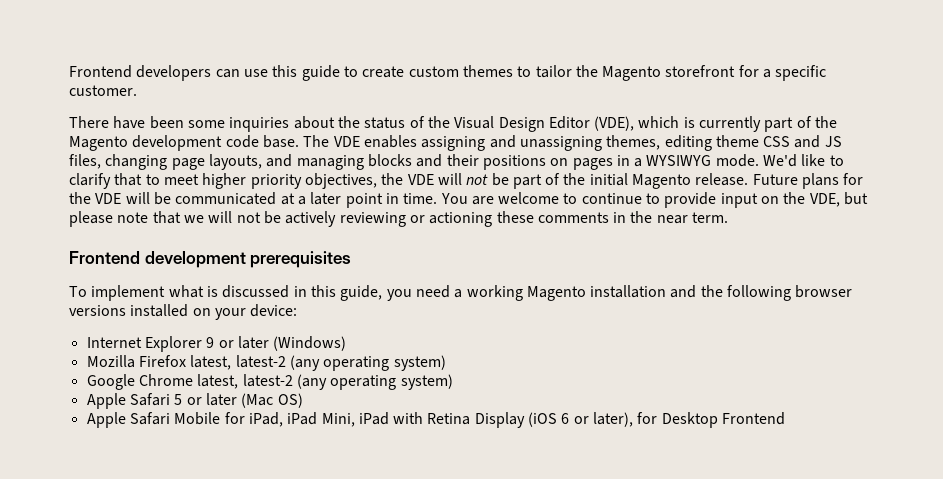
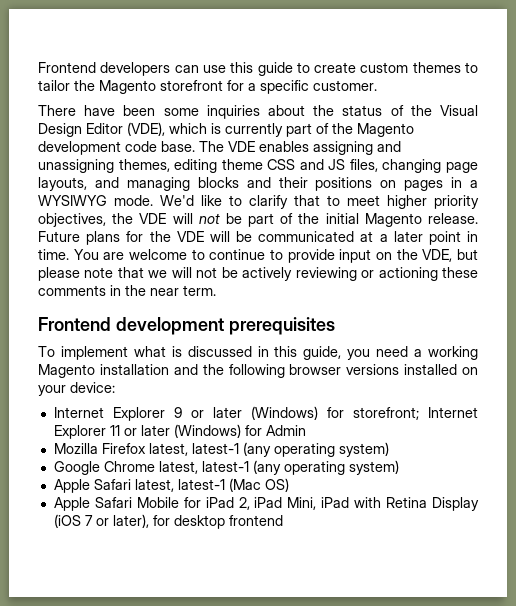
- Internet Explorer 9 or later (Windows)
+ Internet Explorer 9 or later (Windows) for storefront; Internet Explorer 11 or later (Windows) for Admin
- Mozilla Firefox latest, latest-2 (any operating system)
+ Mozilla Firefox latest, latest-1 (any operating system)
- Google Chrome latest, latest-2 (any operating system)
+ Google Chrome latest, latest-1 (any operating system)
- Apple Safari 5 or later (Mac OS)
+ Apple Safari latest, latest-1 (Mac OS)
- Apple Safari Mobile for iPad, iPad Mini, iPad with Retina Display (iOS 6 or later), for Desktop Frontend
+ Apple Safari Mobile for iPad 2, iPad Mini, iPad with Retina Display (iOS 7 or later), for desktop frontend

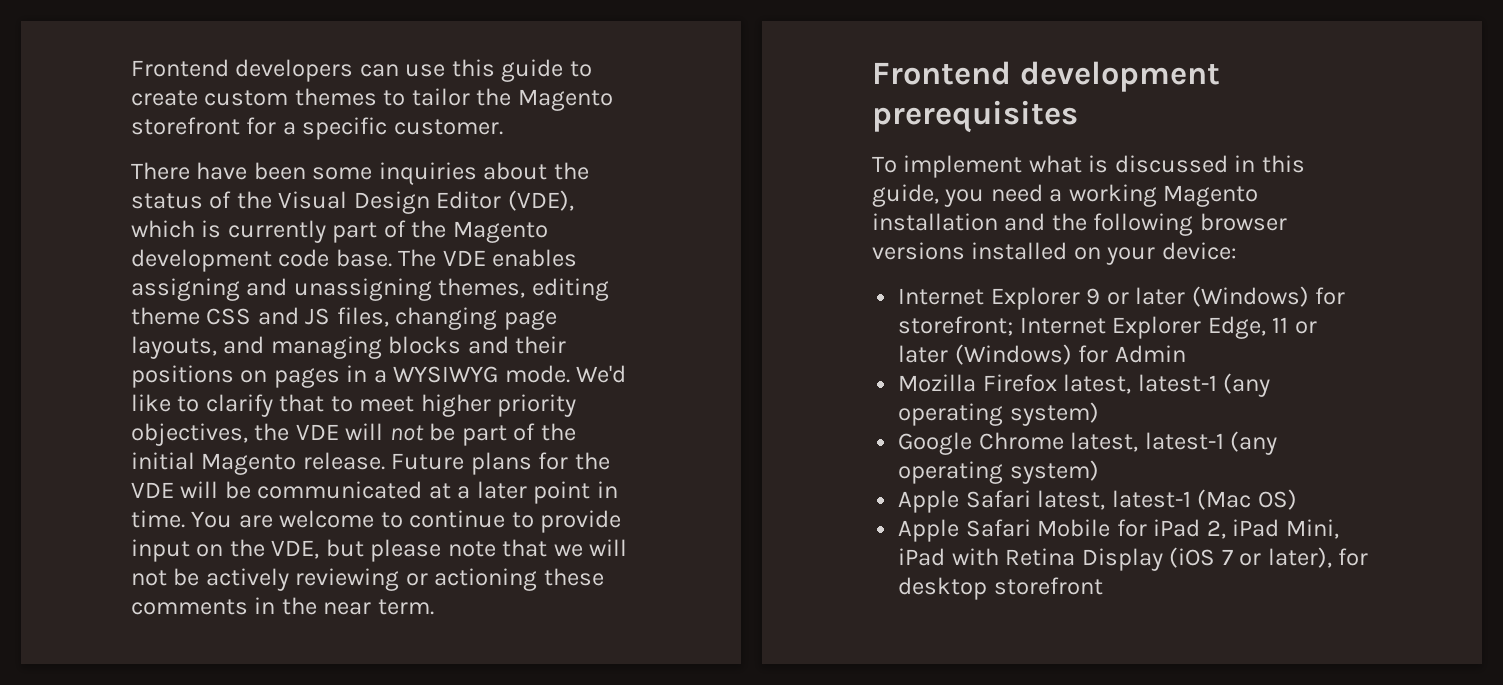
- Internet Explorer 9 or later (Windows) for storefront; Internet Explorer 11 or later (Windows) for Admin
+ Internet Explorer 9 or later (Windows) for storefront; Internet Explorer Edge, 11 or later (Windows) for Admin
- Apple Safari Mobile for iPad 2, iPad Mini, iPad with Retina Display (iOS 7 or later), for desktop frontend
+ Apple Safari Mobile for iPad 2, iPad Mini, iPad with Retina Display (iOS 7 or later), for desktop storefront

